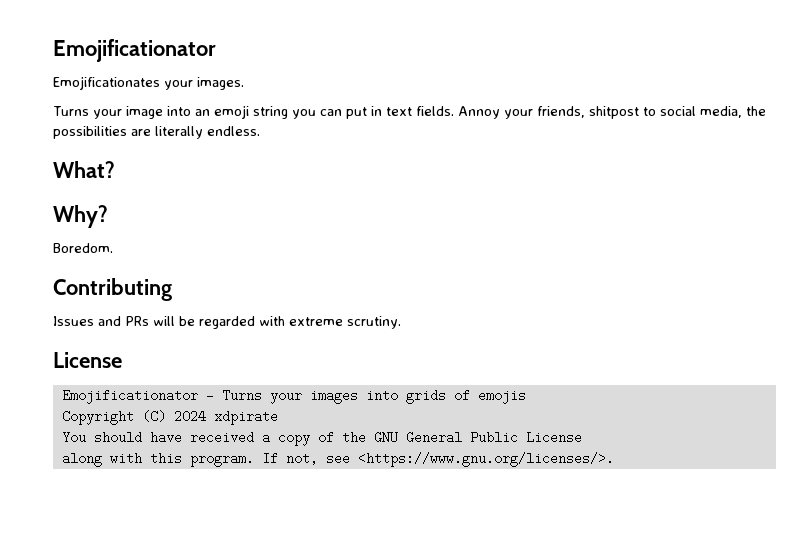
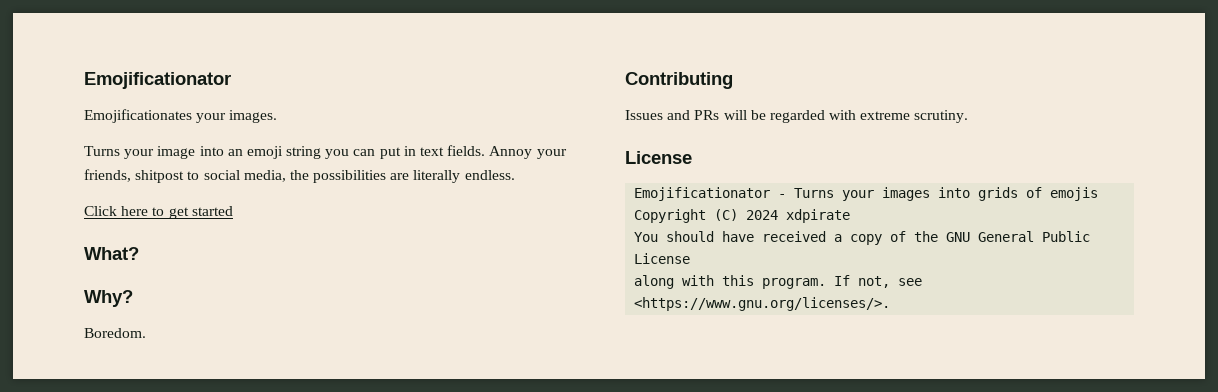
+ Click here to get started

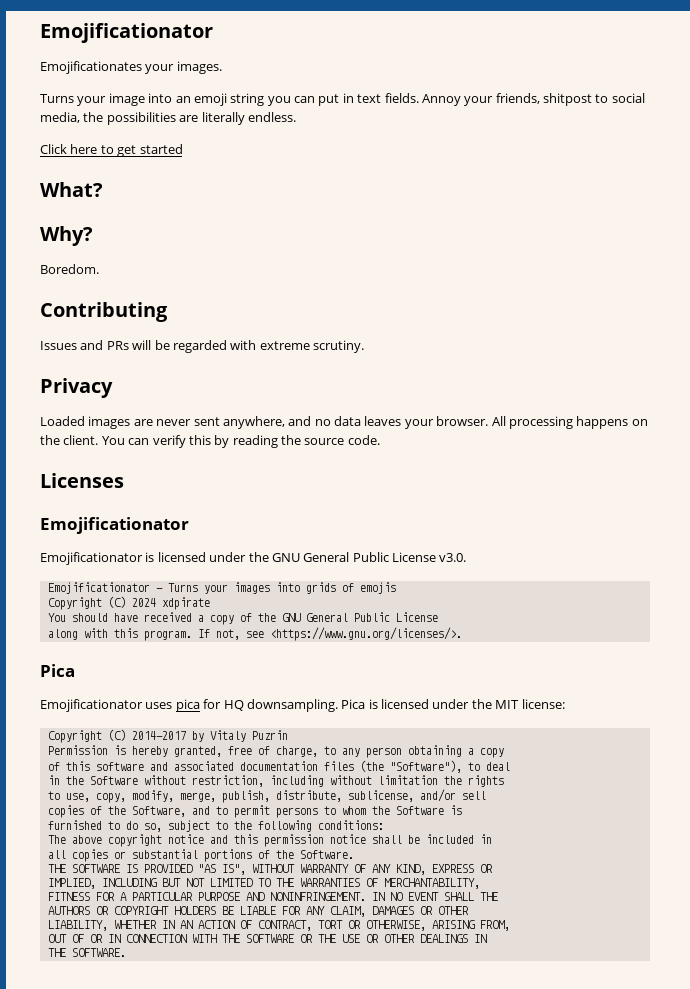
  Issues and PRs will be regarded with extreme scrutiny.
- License
+ Privacy
+ Loaded images are never sent anywhere, and no data leaves your browser. All processing happens on the client. You can verify this by reading the source code.
+ Licenses
+ Emojificationator
+ Emojificationator is licensed under the GNU General Public License v3.0.
  If not, see <https://www.gnu.org/licenses/>.
+ Pica
+ Emojificationator uses pica for HQ downsampling. Pica is licensed under the MIT license:
+ Copyright (C) 2014-2017 by Vitaly Puzrin
+ Permission is hereby granted, free of charge, to any person obtaining a copy
+ of this software and associated documentation files (the "Software"), to deal
+ in the Software without restriction, including without limitation the rights
+ to use, copy, modify, merge, publish, distribute, sublicense, and/or sell
+ copies of the Software, and to permit persons to whom the Software is
+ furnished to do so, subject to the following conditions:
+ The above copyright notice and this permission notice shall be included in
+ all copies or substantial portions of the Software.
+ THE SOFTWARE IS PROVIDED "AS IS", WITHOUT WARRANTY OF ANY KIND, EXPRESS OR
+ IMPLIED, INCLUDING BUT NOT LIMITED TO THE WARRANTIES OF MERCHANTABILITY,
+ FITNESS FOR A PARTICULAR PURPOSE AND NONINFRINGEMENT. IN NO EVENT SHALL THE
+ AUTHORS OR COPYRIGHT HOLDERS BE LIABLE FOR ANY CLAIM, DAMAGES OR OTHER
+ LIABILITY, WHETHER IN AN ACTION OF CONTRACT, TORT OR OTHERWISE, ARISING FROM,
+ OUT OF OR IN CONNECTION WITH THE SOFTWARE OR THE USE OR OTHER DEALINGS IN
+ THE SOFTWARE.

